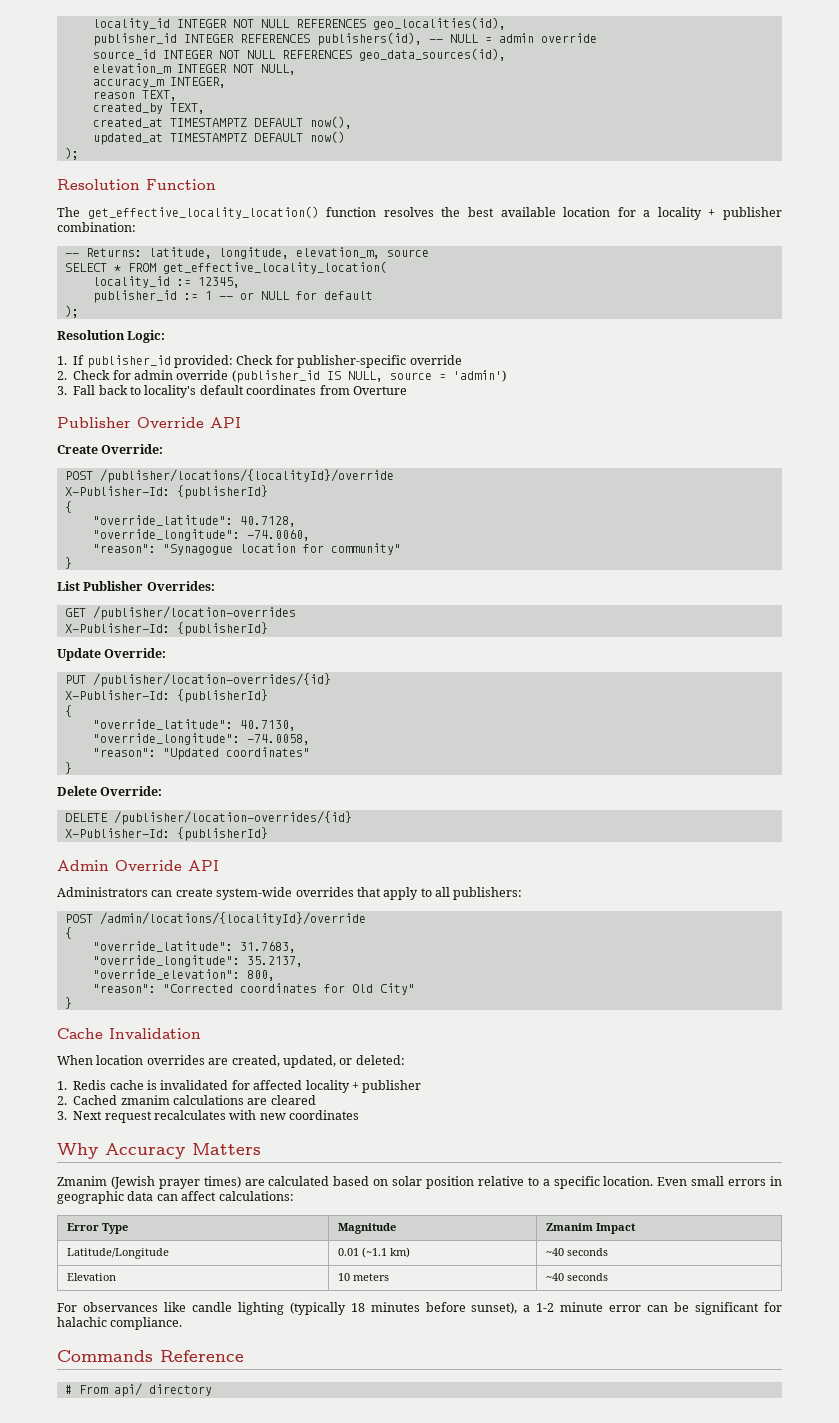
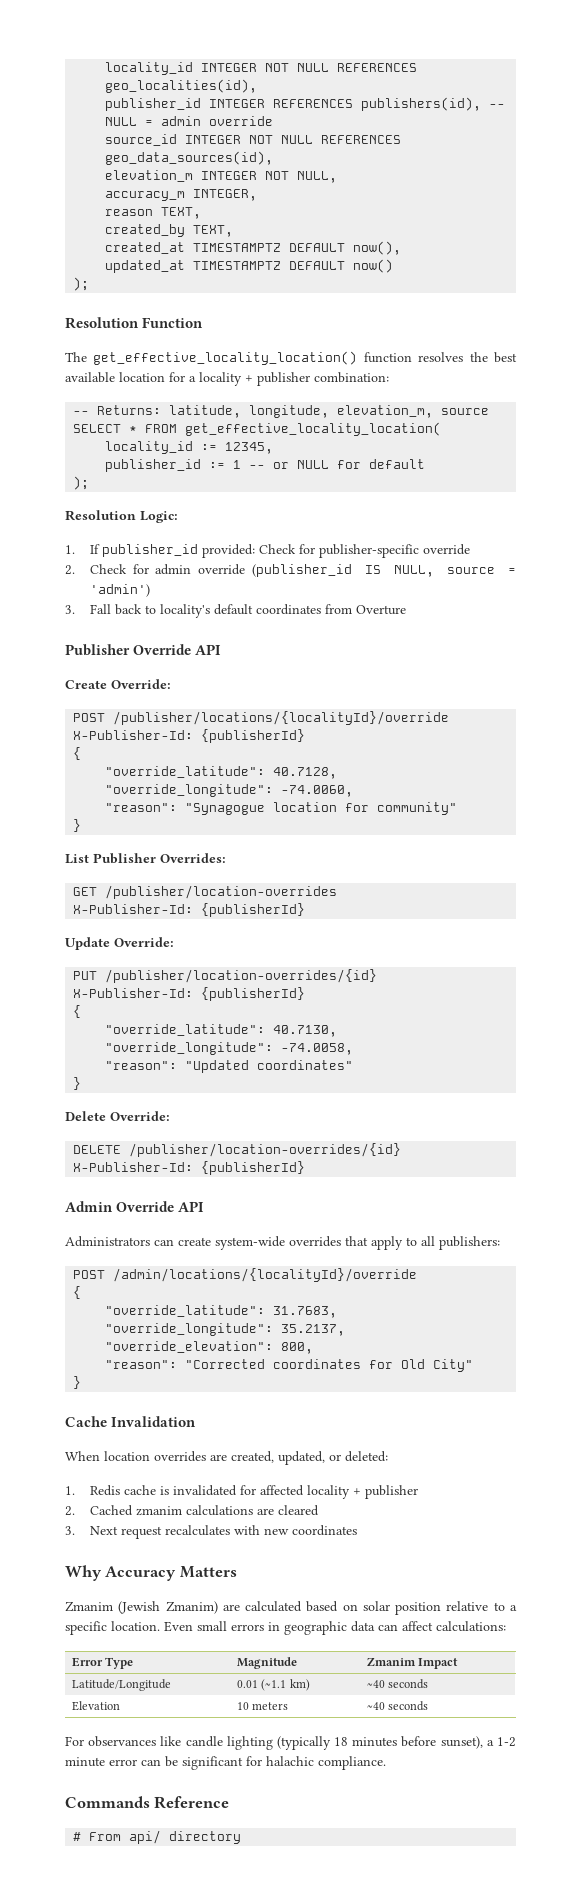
- Zmanim (Jewish prayer times) are calculated based on solar position relative to a specific location.
+ Zmanim (Jewish Zmanim) are calculated based on solar position relative to a specific location.

